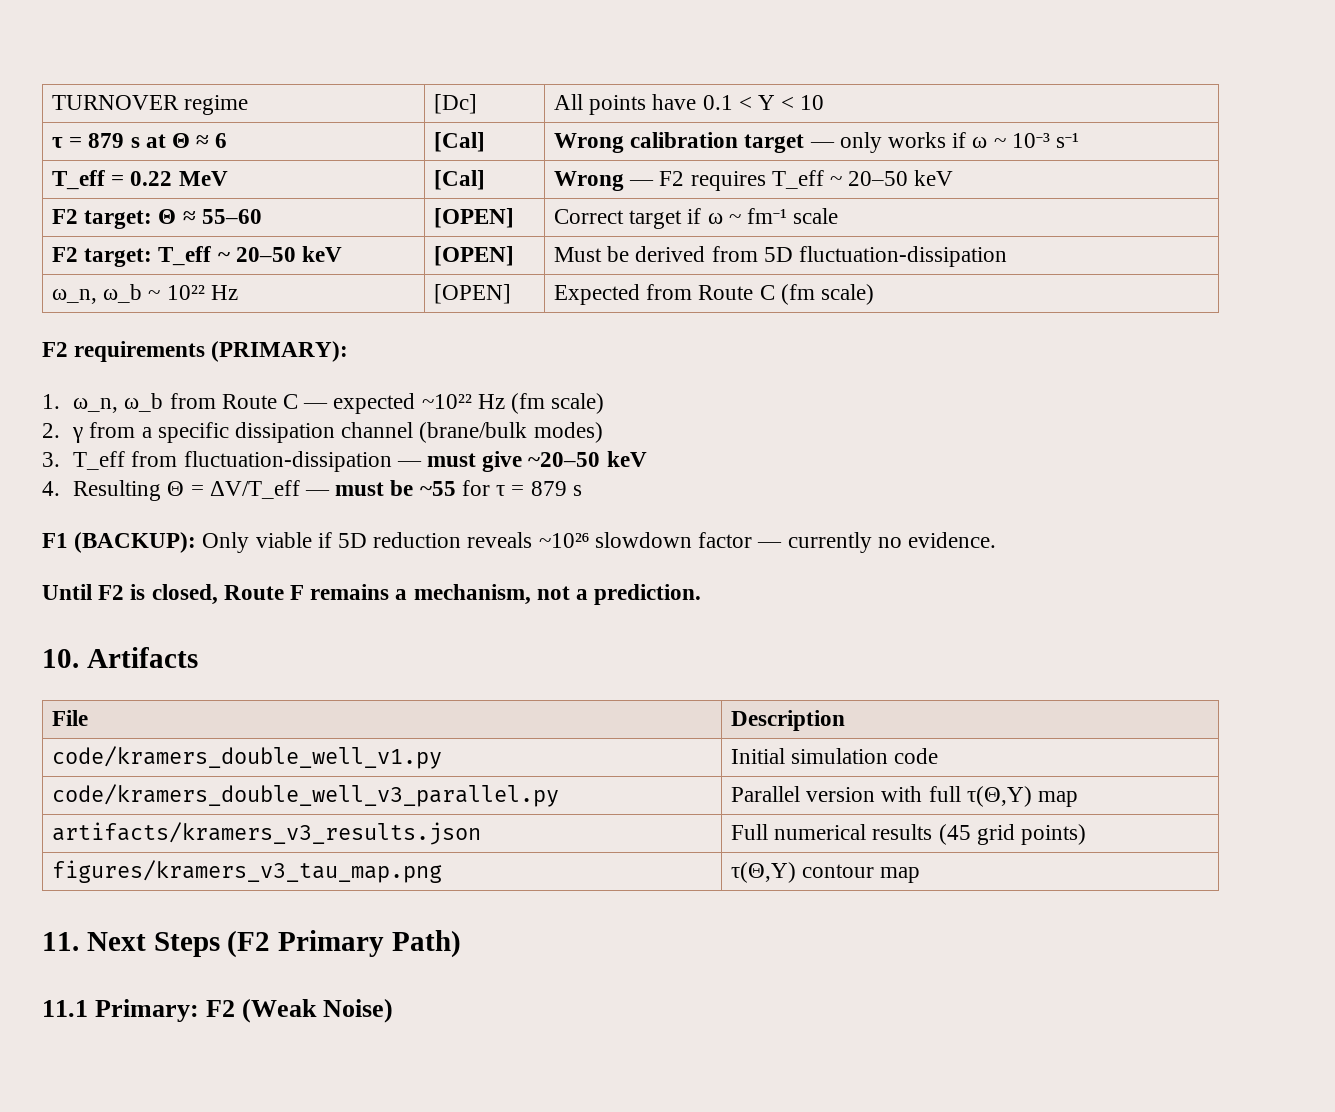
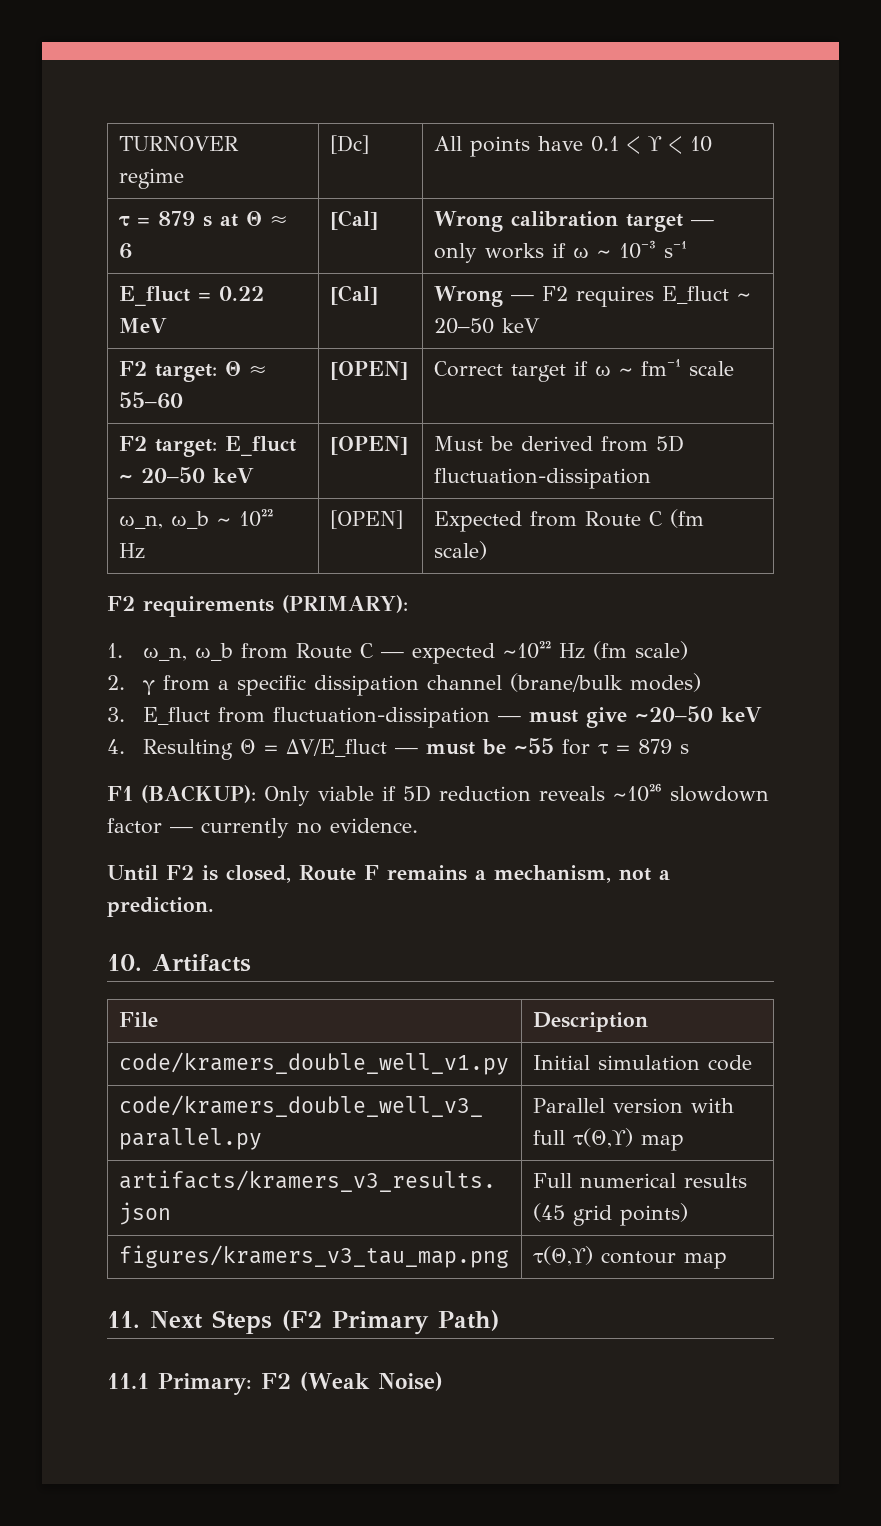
- T_eff = 0.22 MeV | [Cal] | Wrong — F2 requires T_eff ~ 20–50 keV
+ E_fluct = 0.22 MeV | [Cal] | Wrong — F2 requires E_fluct ~ 20–50 keV
- F2 target: T_eff ~ 20–50 keV | [OPEN] | Must be derived from 5D fluctuation-dissipation
+ F2 target: E_fluct ~ 20–50 keV | [OPEN] | Must be derived from 5D fluctuation-dissipation
- 3. T_eff from fluctuation-dissipation — must give ~20–50 keV
+ 3. E_fluct from fluctuation-dissipation — must give ~20–50 keV
- 4. Resulting Θ = ΔV/T_eff — must be ~55 for τ = 879 s
+ 4. Resulting Θ = ΔV/E_fluct — must be ~55 for τ = 879 s

